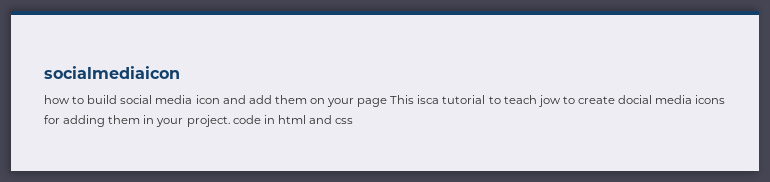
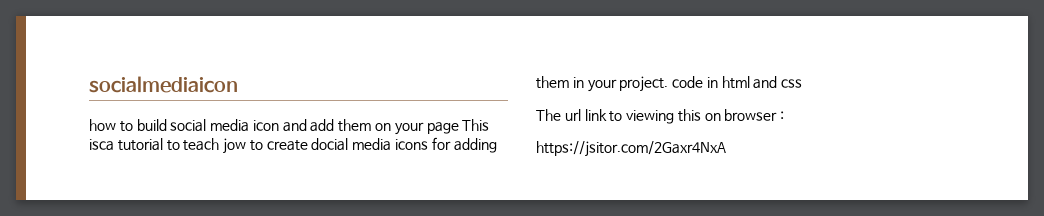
+ The url link to viewing this on browser :
+ https://jsitor.com/2Gaxr4NxA

